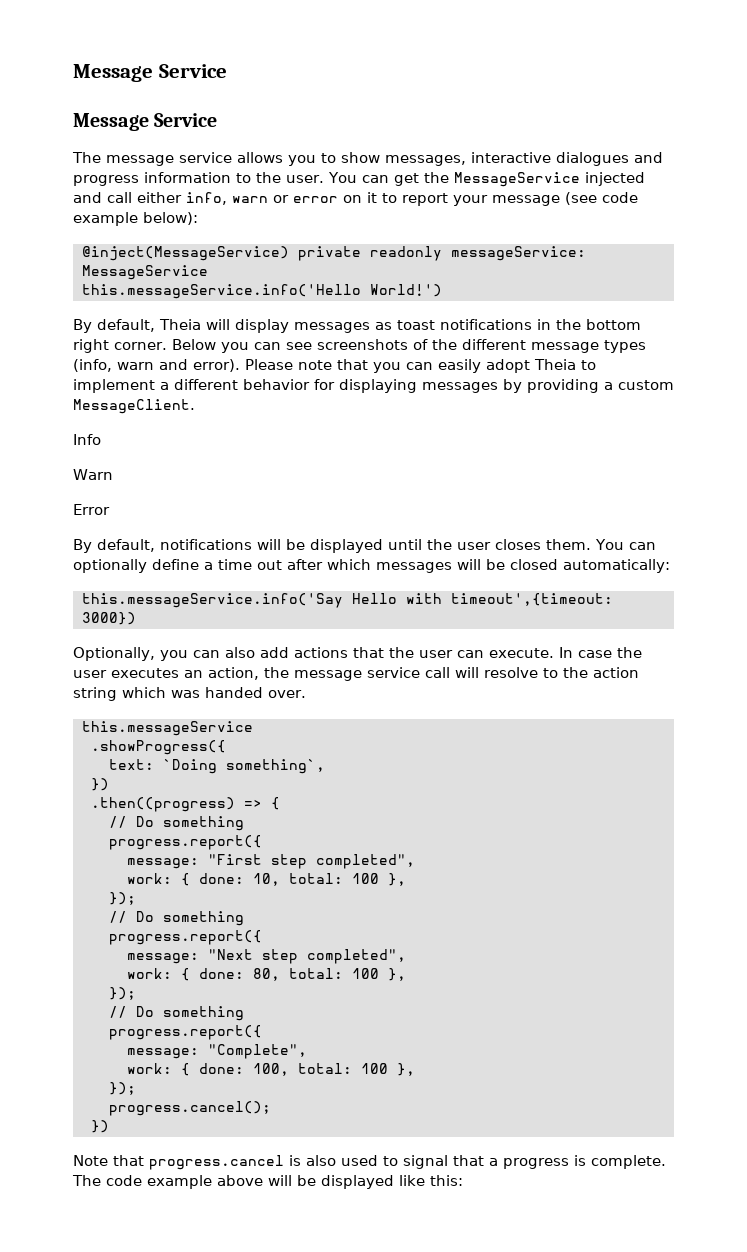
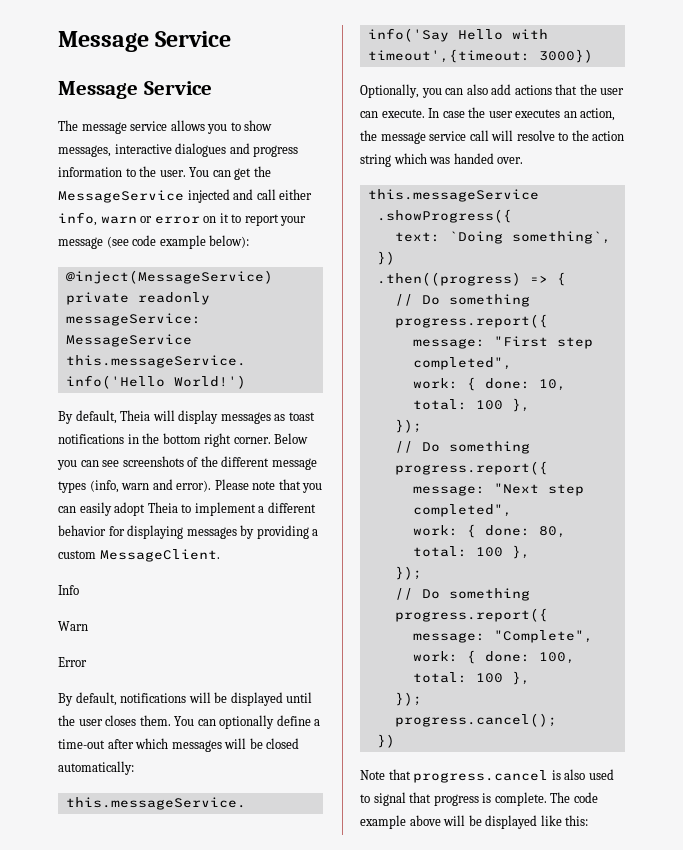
- You can optionally define a time out after which messages will be closed automatically:
+ You can optionally define a time-out after which messages will be closed automatically:
- Note that progress.cancel is also used to signal that a progress is complete.
+ Note that progress.cancel is also used to signal that progress is complete.

